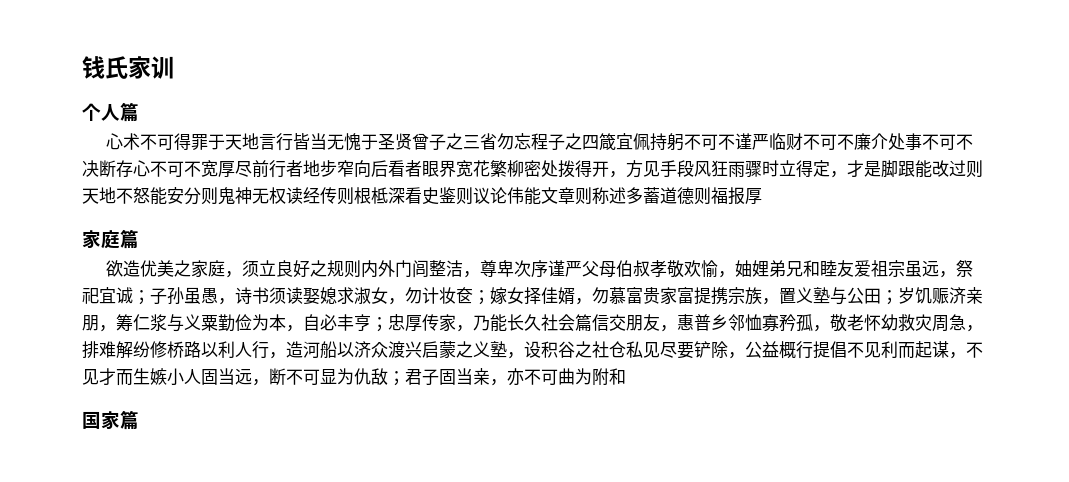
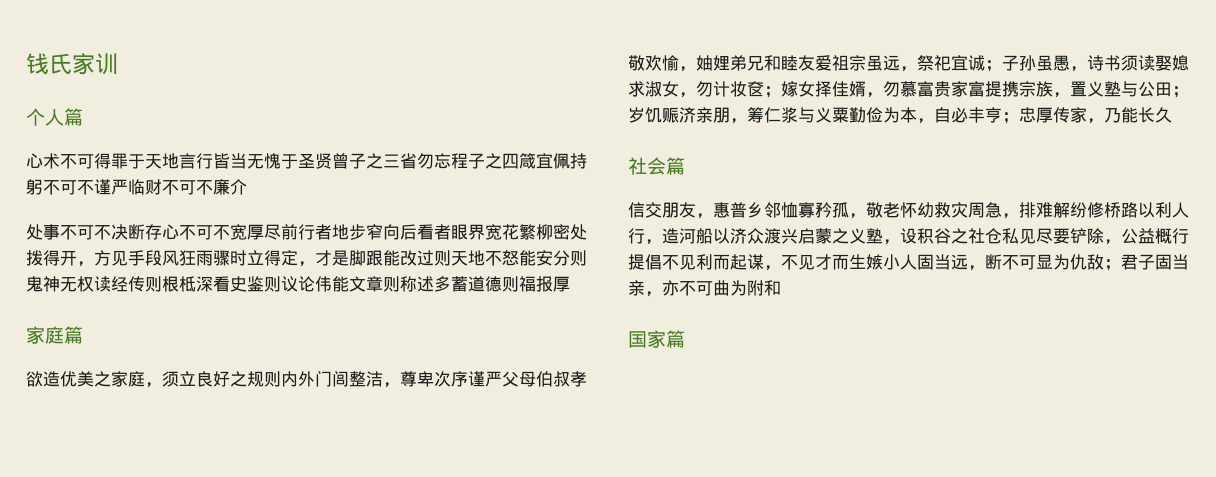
- 心术不可得罪于天地言行皆当无愧于圣贤曾子之三省勿忘程子之四箴宜佩持躬不可不谨严临财不可不廉介处事不可不决断存心不可不宽厚尽前行者地步窄向后看者眼界宽花繁柳密处拨得开，方见手段风狂雨骤时立得定，才是脚跟能改过则天地不怒能安分则鬼神无权读经传则根柢深看史鉴则议论伟能文章则称述多蓄道德则福报厚
+ 心术不可得罪于天地言行皆当无愧于圣贤曾子之三省勿忘程子之四箴宜佩持躬不可不谨严临财不可不廉介
+ 处事不可不决断存心不可不宽厚尽前行者地步窄向后看者眼界宽花繁柳密处拨得开，方见手段风狂雨骤时立得定，才是脚跟能改过则天地不怒能安分则鬼神无权读经传则根柢深看史鉴则议论伟能文章则称述多蓄道德则福报厚
- 忠厚传家，乃能长久社会篇信交朋友，惠普乡邻恤寡矜孤，敬老怀幼救灾周急，排难解纷修桥路以利人行，造河船以济众渡兴启蒙之义塾，设积谷之社仓私见尽要铲除，公益概行提倡不见利而起谋，不见才而生嫉小人固当远，断不可显为仇敌；
+ 忠厚传家，乃能长久
+ 社会篇
+ 信交朋友，惠普乡邻恤寡矜孤，敬老怀幼救灾周急，排难解纷修桥路以利人行，造河船以济众渡兴启蒙之义塾，设积谷之社仓私见尽要铲除，公益概行提倡不见利而起谋，不见才而生嫉小人固当远，断不可显为仇敌；

